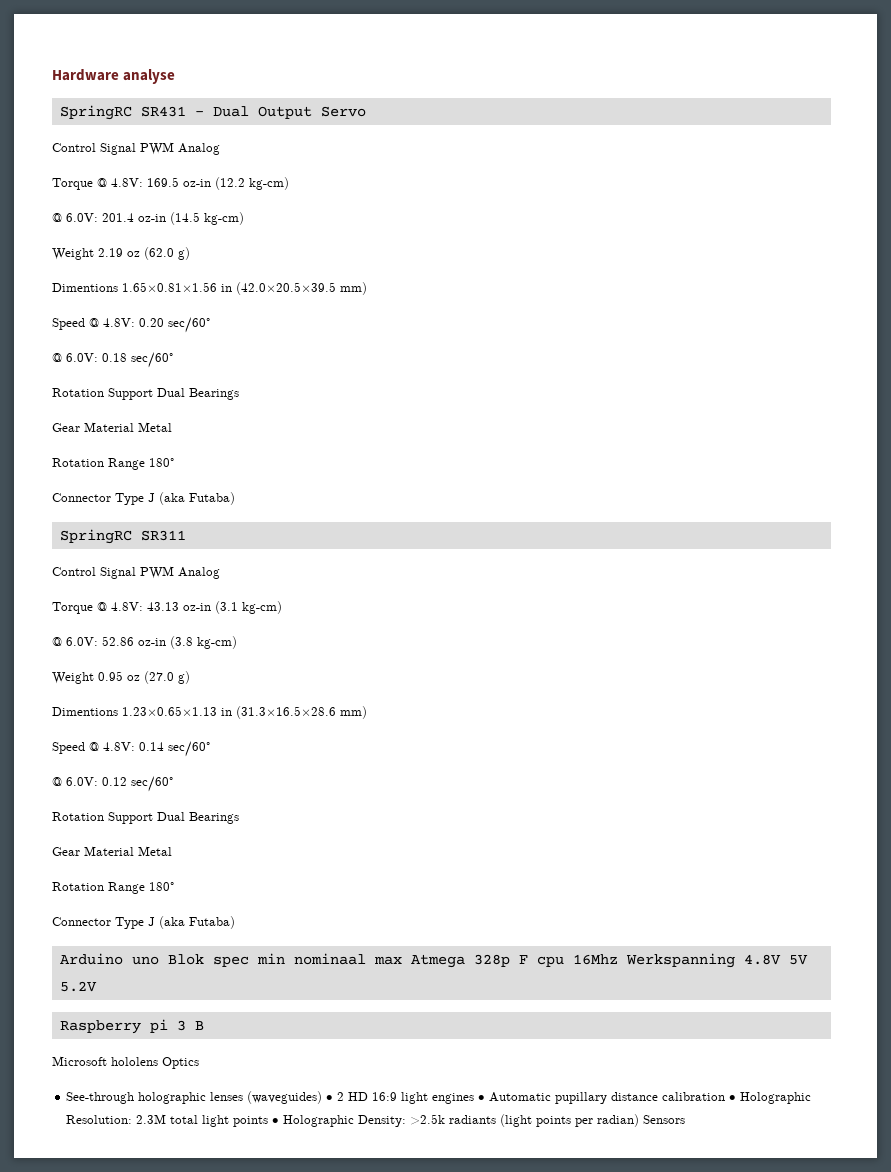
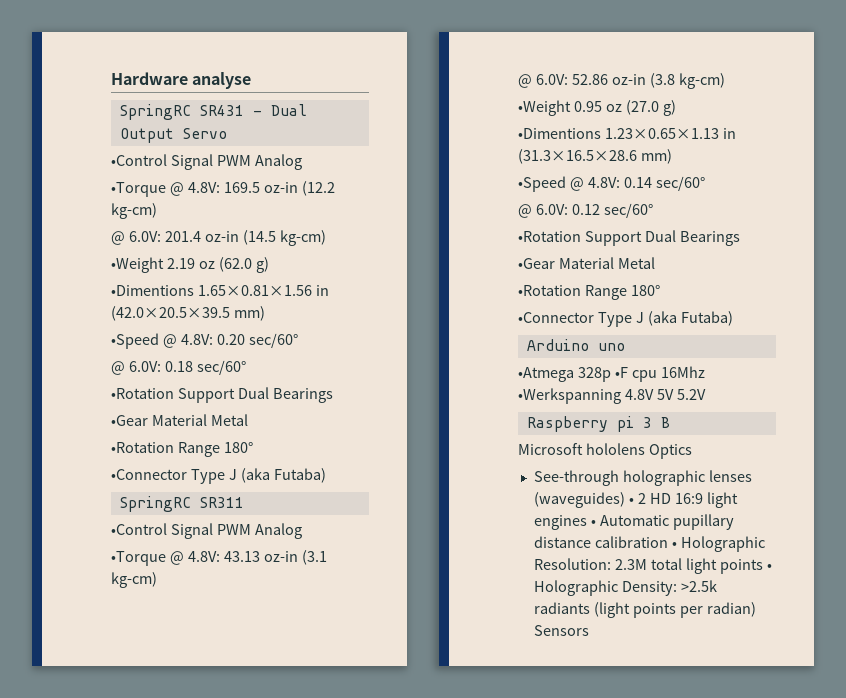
  SpringRC SR431 - Dual Output Servo
- Control Signal PWM Analog
- Torque @ 4.8V: 169.5 oz-in (12.2 kg-cm)
+ •Control Signal PWM Analog
+ •Torque @ 4.8V: 169.5 oz-in (12.2 kg-cm)
- Weight 2.19 oz (62.0 g)
+ •Weight 2.19 oz (62.0 g)
- Dimentions 1.65×0.81×1.56 in (42.0×20.5×39.5 mm)
+ •Dimentions 1.65×0.81×1.56 in (42.0×20.5×39.5 mm)
- Speed @ 4.8V: 0.20 sec/60°
+ •Speed @ 4.8V: 0.20 sec/60°
  @ 6.0V: 0.18 sec/60°
- Rotation Support Dual Bearings
- Gear Material Metal
- Rotation Range 180°
- Connector Type J (aka Futaba)
+ •Rotation Support Dual Bearings
+ •Gear Material Metal
+ •Rotation Range 180°
+ •Connector Type J (aka Futaba)
  SpringRC SR311
- Control Signal PWM Analog
- Torque @ 4.8V: 43.13 oz-in (3.1 kg-cm)
+ •Control Signal PWM Analog
+ •Torque @ 4.8V: 43.13 oz-in (3.1 kg-cm)
- Weight 0.95 oz (27.0 g)
+ •Weight 0.95 oz (27.0 g)
- Dimentions 1.23×0.65×1.13 in (31.3×16.5×28.6 mm)
+ •Dimentions 1.23×0.65×1.13 in (31.3×16.5×28.6 mm)
- Speed @ 4.8V: 0.14 sec/60°
+ •Speed @ 4.8V: 0.14 sec/60°
  @ 6.0V: 0.12 sec/60°
- Rotation Support Dual Bearings
- Gear Material Metal
- Rotation Range 180°
- Connector Type J (aka Futaba)
+ •Rotation Support Dual Bearings
+ •Gear Material Metal
+ •Rotation Range 180°
+ •Connector Type J (aka Futaba)
- Arduino uno Blok spec min nominaal max Atmega 328p F cpu 16Mhz Werkspanning 4.8V 5V 5.2V
+ Arduino uno
+ •Atmega 328p •F cpu 16Mhz •Werkspanning 4.8V 5V 5.2V

